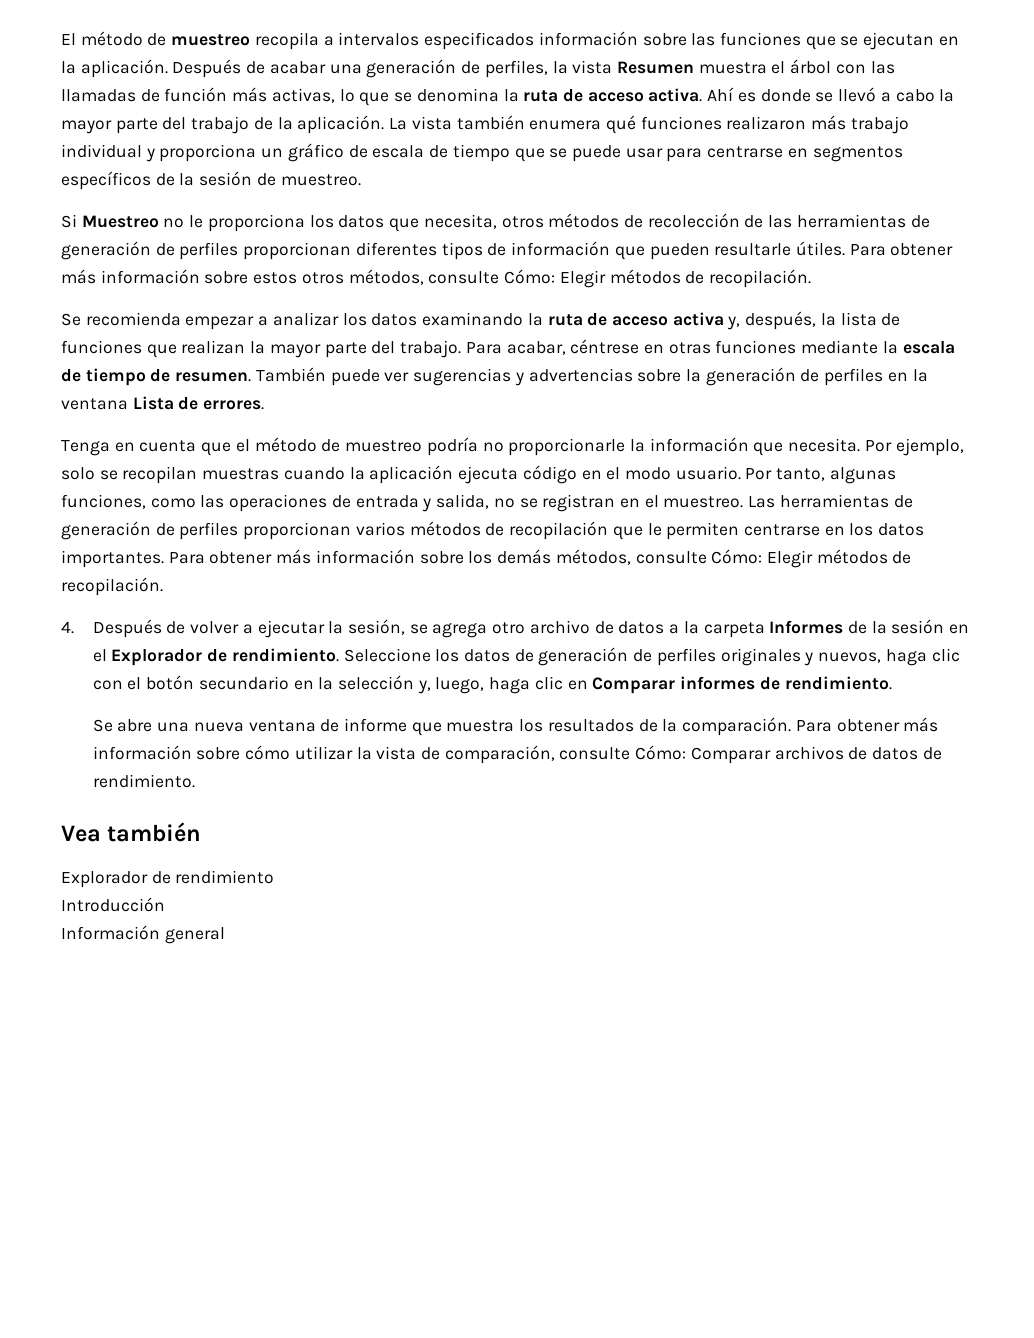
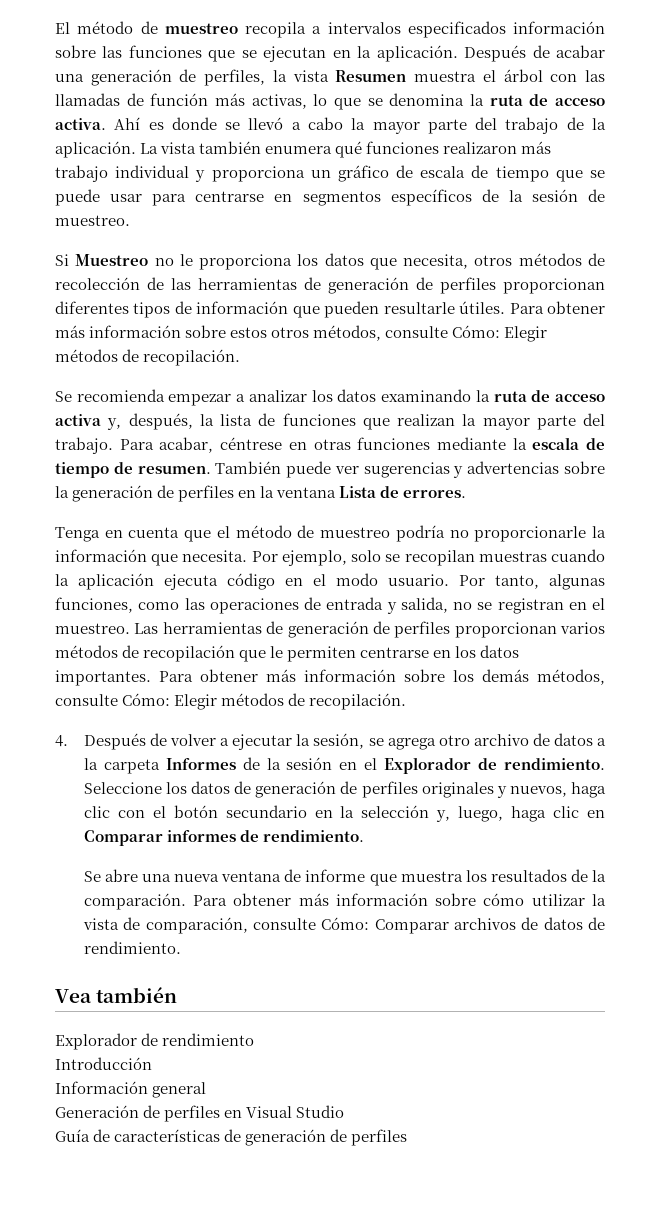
+ Generación de perfiles en Visual Studio
+ Guía de características de generación de perfiles

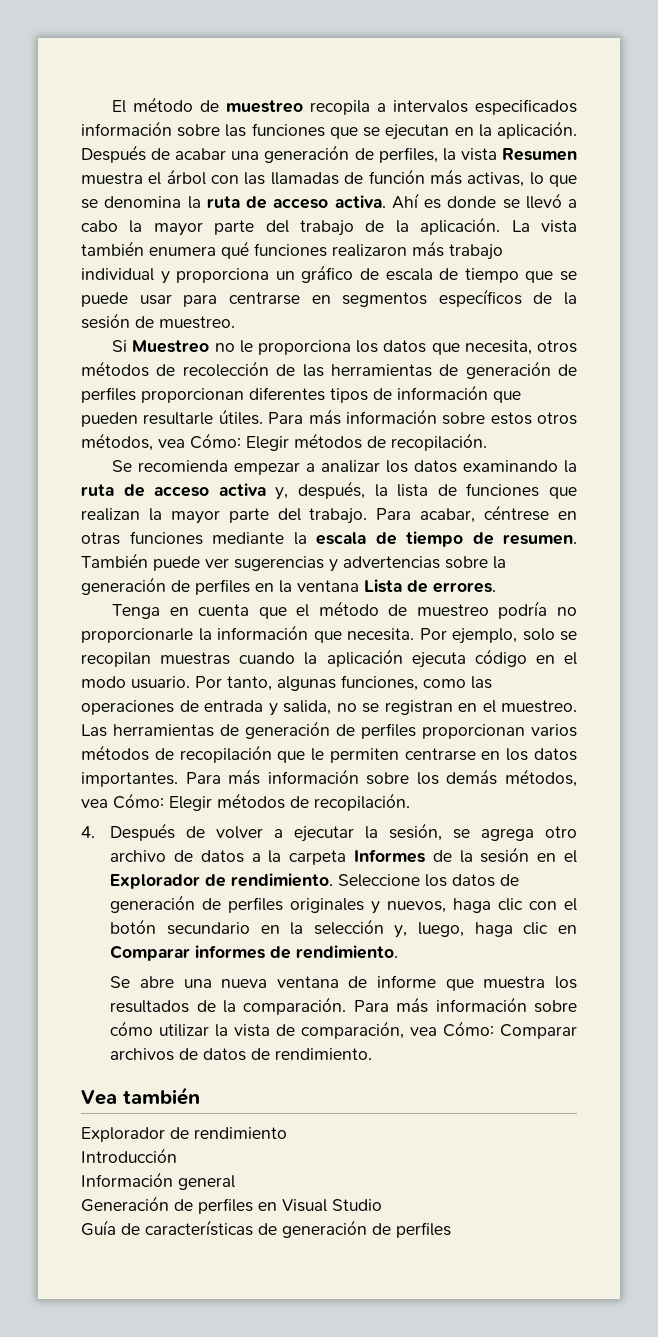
- Para obtener más información sobre estos otros métodos, consulte Cómo: Elegir métodos de recopilación.
+ Para más información sobre estos otros métodos, vea Cómo: Elegir métodos de recopilación.
- Para obtener más información sobre los demás métodos, consulte Cómo: Elegir métodos de recopilación.
+ Para más información sobre los demás métodos, vea Cómo: Elegir métodos de recopilación.
- Para obtener más información sobre cómo utilizar la vista de comparación, consulte Cómo: Comparar archivos de datos de rendimiento.
+ Para más información sobre cómo utilizar la vista de comparación, vea Cómo: Comparar archivos de datos de rendimiento.

